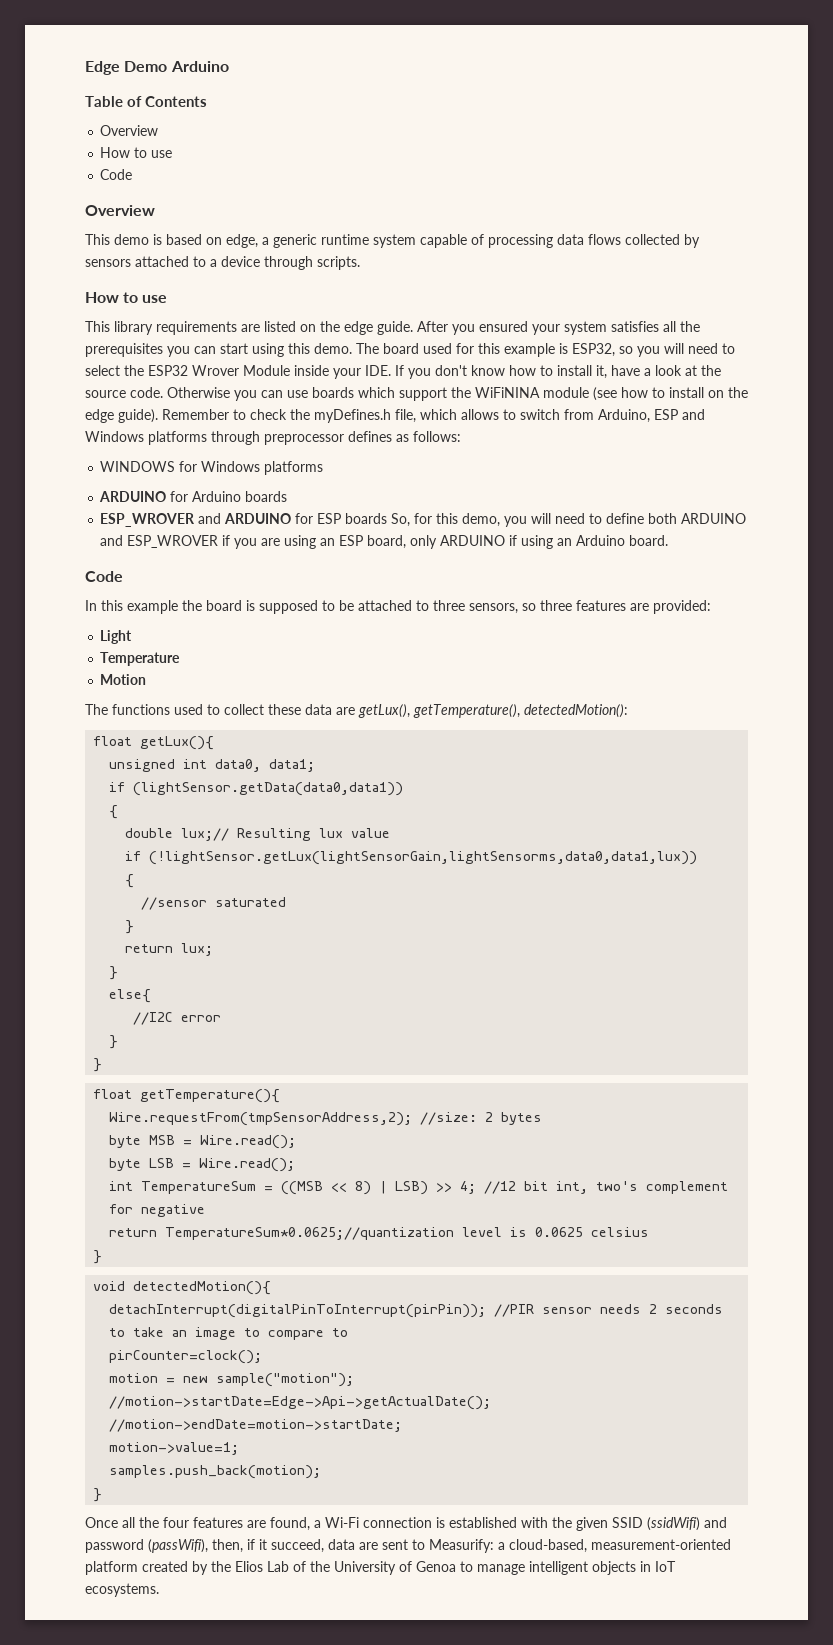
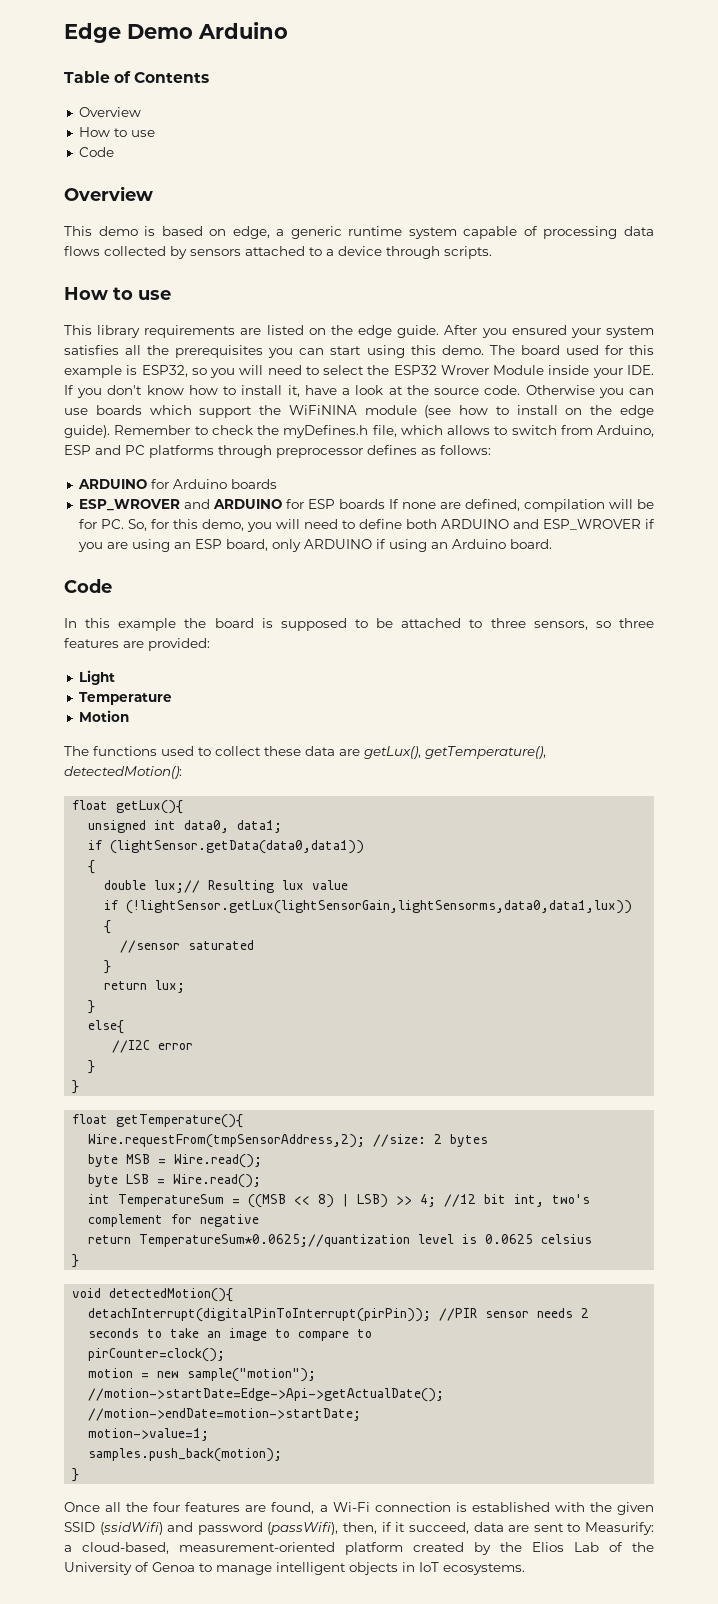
- Remember to check the myDefines.h file, which allows to switch from Arduino, ESP and Windows platforms through preprocessor defines as follows:
+ Remember to check the myDefines.h file, which allows to switch from Arduino, ESP and PC platforms through preprocessor defines as follows:
- WINDOWS for Windows platforms
- ESP_WROVER and ARDUINO for ESP boards So, for this demo, you will need to define both ARDUINO and ESP_WROVER if you are using an ESP board, only ARDUINO if using an Arduino board.
+ ESP_WROVER and ARDUINO for ESP boards If none are defined, compilation will be for PC. So, for this demo, you will need to define both ARDUINO and ESP_WROVER if you are using an ESP board, only ARDUINO if using an Arduino board.

